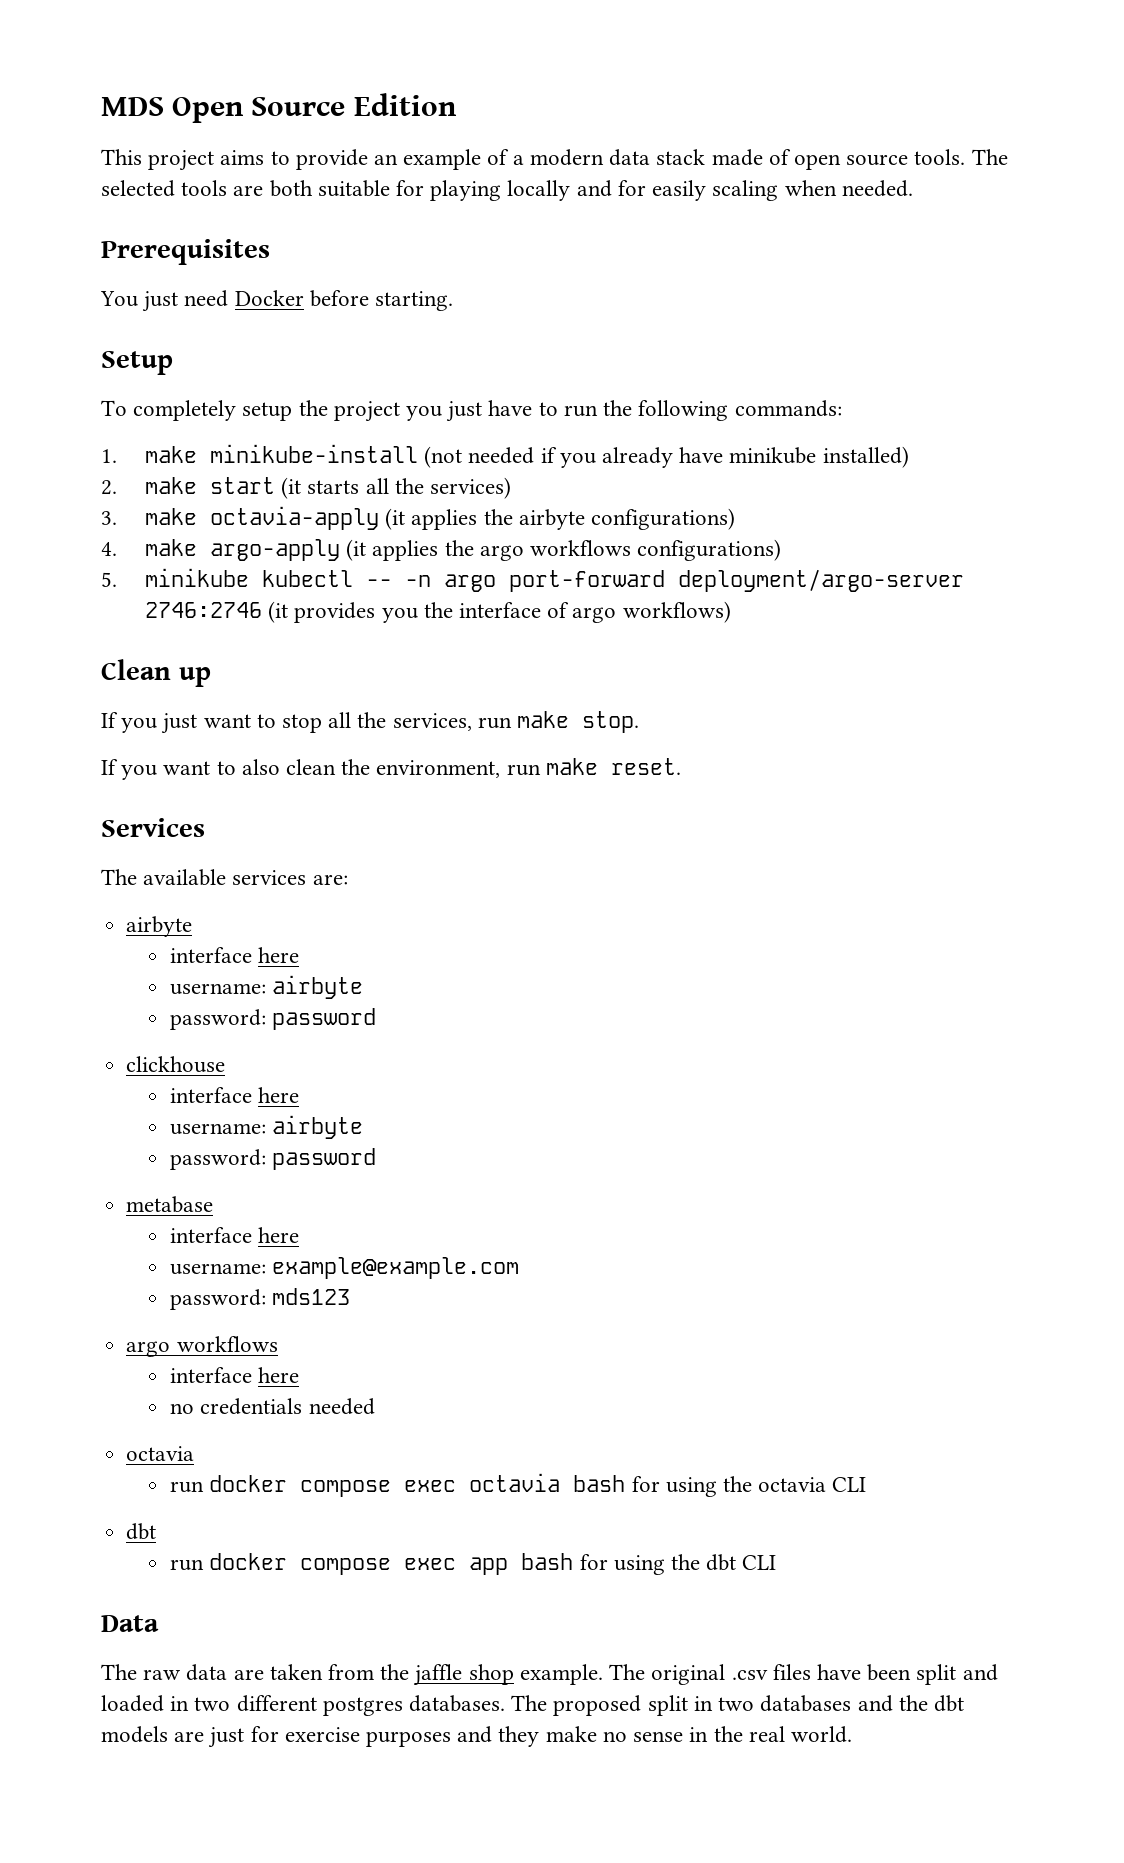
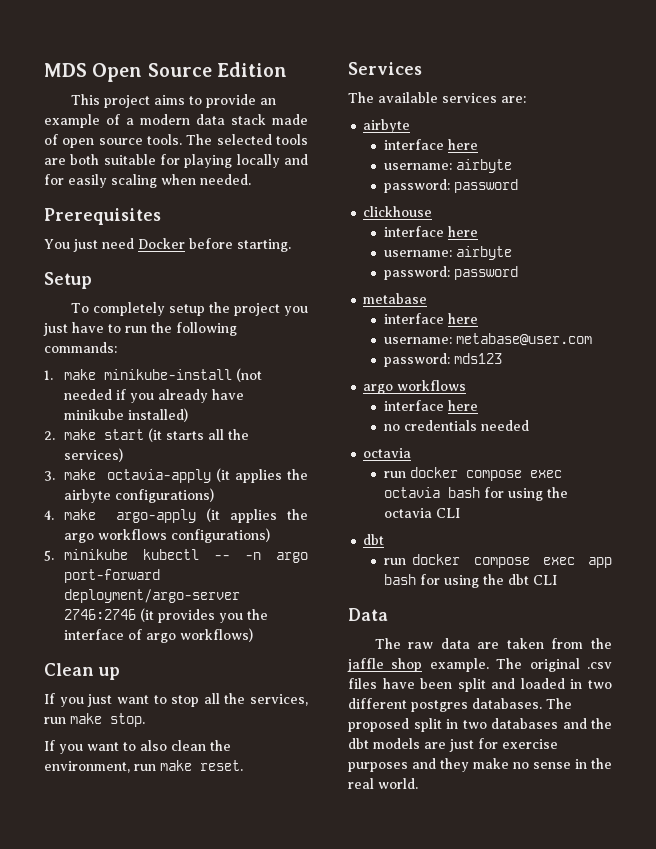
- username: example@example.com
+ username: metabase@user.com

